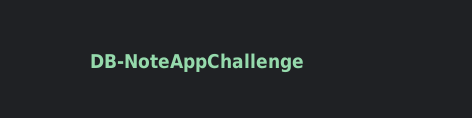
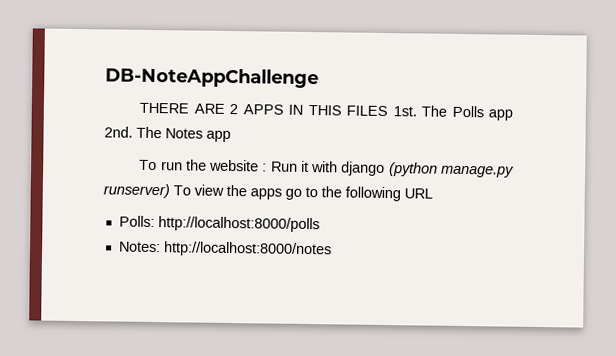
+ THERE ARE 2 APPS IN THIS FILES 1st. The Polls app 2nd. The Notes app
+ To run the website : Run it with django (python manage.py runserver) To view the apps go to the following URL
+ Polls: http://localhost:8000/polls
+ Notes: http://localhost:8000/notes

